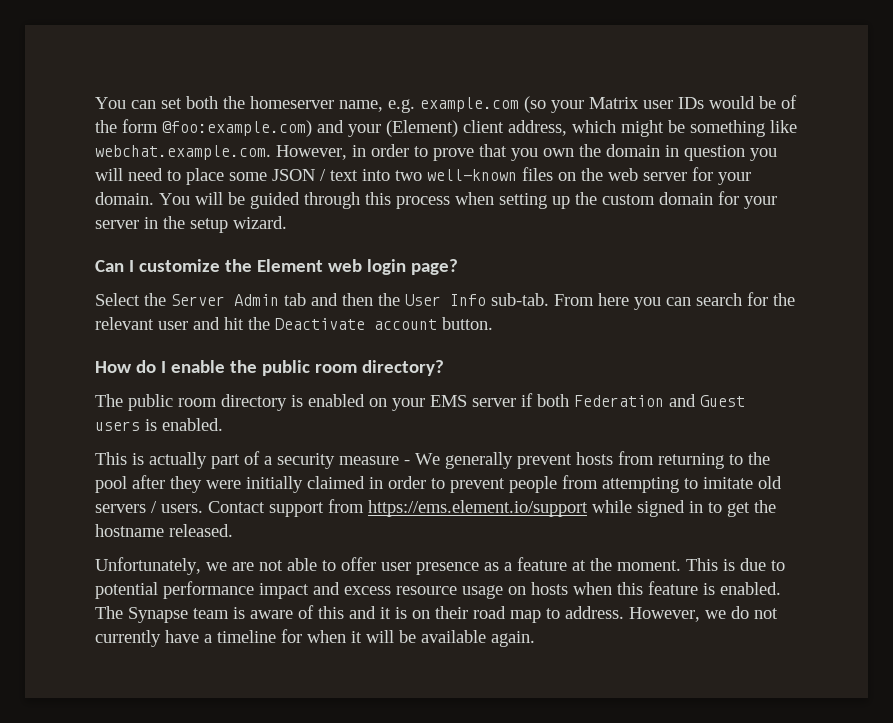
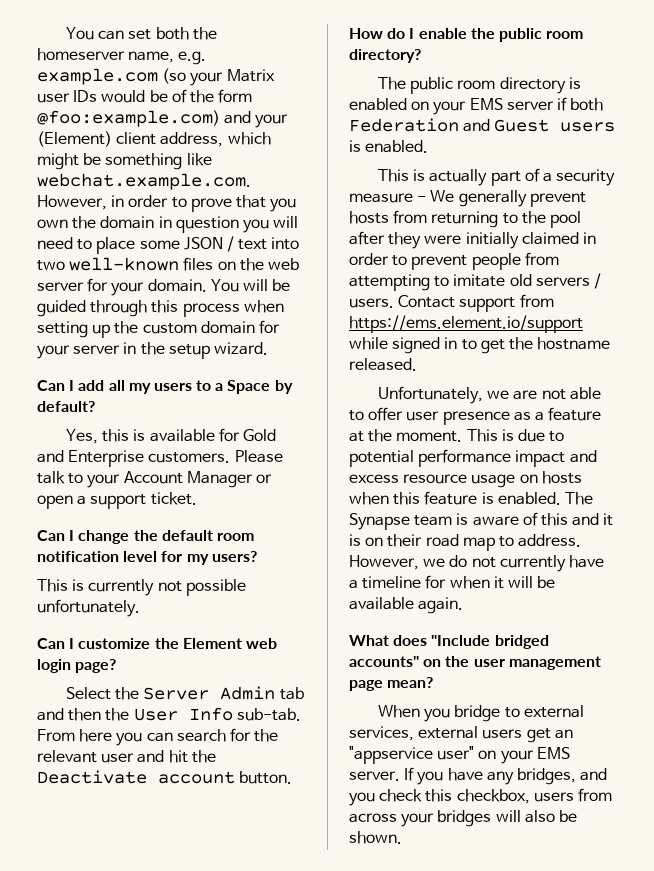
+ Can I add all my users to a Space by default?
+ Yes, this is available for Gold and Enterprise customers. Please talk to your Account Manager or open a support ticket.
+ Can I change the default room notification level for my users?
+ This is currently not possible unfortunately.
+ What does "Include bridged accounts" on the user management page mean?
+ When you bridge to external services, external users get an "appservice user" on your EMS server. If you have any bridges, and you check this checkbox, users from across your bridges will also be shown.

